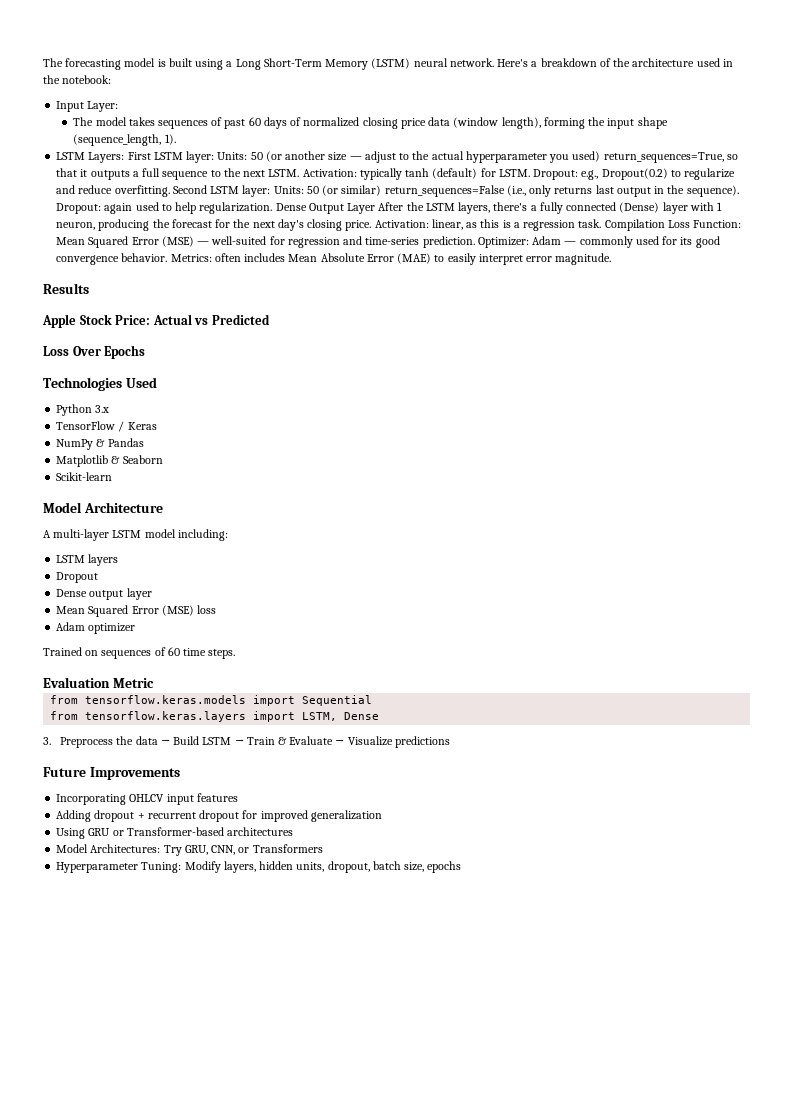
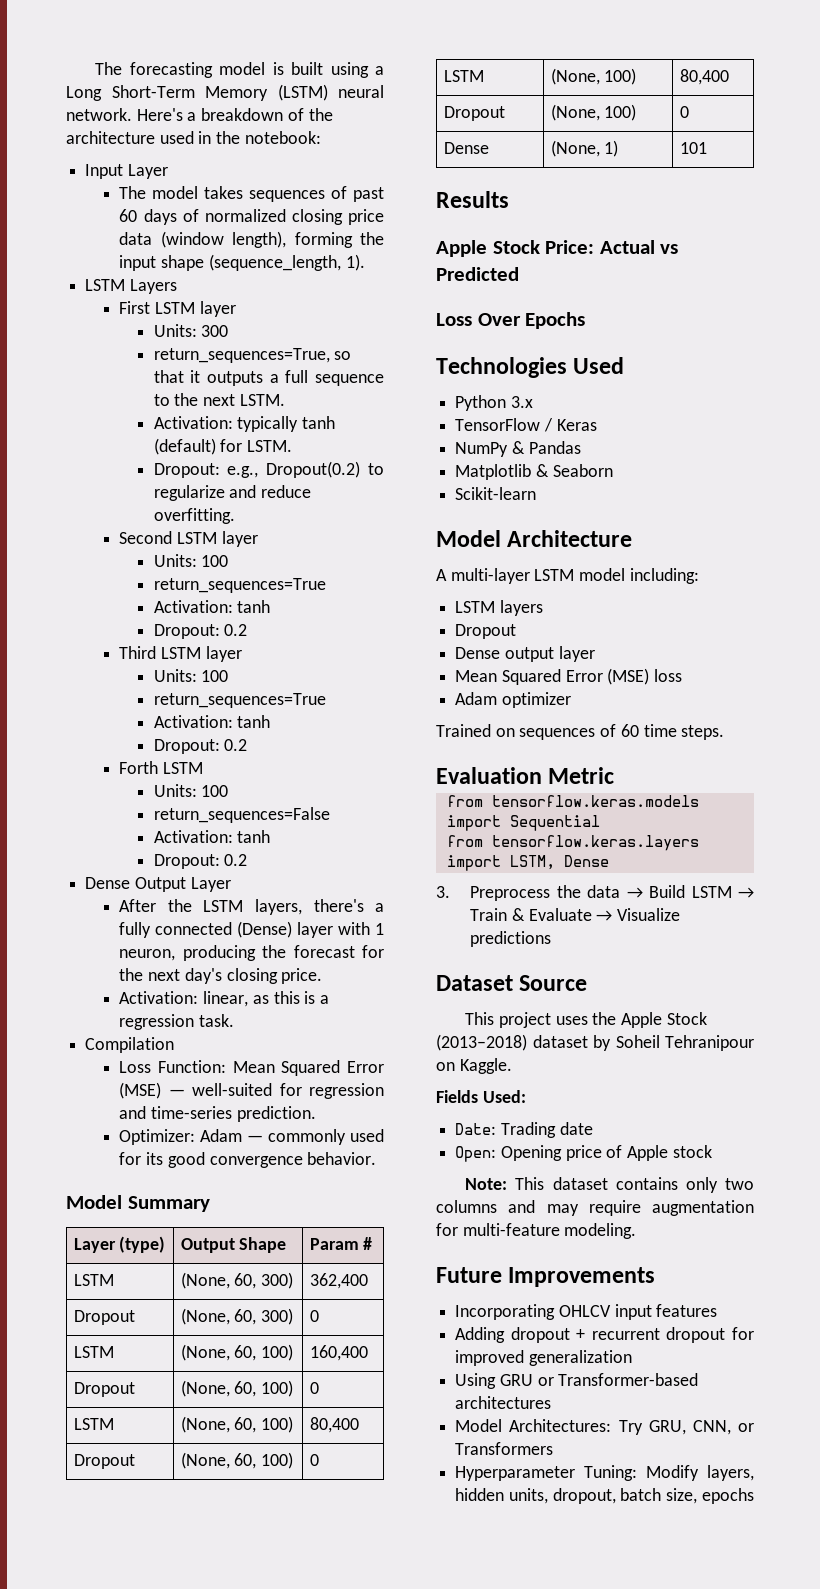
- Input Layer:
+ Input Layer
- LSTM Layers: First LSTM layer: Units: 50 (or another size — adjust to the actual hyperparameter you used) return_sequences=True, so that it outputs a full sequence to the next LSTM. Activation:
+ LSTM Layers
+ First LSTM layer
+ Units: 300
+ return_sequences=True, so that it outputs a full sequence to the next LSTM.
+ Activation:
- typically tanh (default) for LSTM. Dropout:
+ typically tanh (default) for LSTM.
+ Dropout:
- e.g., Dropout(0.2) to regularize and reduce overfitting. Second LSTM layer: Units: 50 (or similar) return_sequences=False (i.e., only returns last output in the sequence). Dropout: again used to help regularization. Dense Output Layer After the LSTM layers, there's a fully connected (Dense) layer with 1 neuron, producing the forecast for the next day's closing price. Activation:
+ e.g., Dropout(0.2) to regularize and reduce overfitting.
+ Second LSTM layer
+ Units: 100
+ return_sequences=True
+ Activation: tanh
+ Dropout: 0.2
+ Third LSTM layer
+ Units: 100
+ return_sequences=True
+ Activation: tanh
+ Dropout: 0.2
+ Forth LSTM
+ Units: 100
+ return_sequences=False
+ Activation: tanh
+ Dropout: 0.2
+ Dense Output Layer
+ After the LSTM layers, there's a fully connected (Dense) layer with 1 neuron, producing the forecast for the next day's closing price.
+ Activation:
- linear, as this is a regression task. Compilation Loss Function:
+ linear, as this is a regression task.
+ Compilation
+ Loss Function:
- Mean Squared Error (MSE) — well-suited for regression and time-series prediction. Optimizer:
+ Mean Squared Error (MSE) — well-suited for regression and time-series prediction.
+ Optimizer:
- Adam — commonly used for its good convergence behavior. Metrics: often includes Mean Absolute Error (MAE) to easily interpret error magnitude.
+ Adam — commonly used for its good convergence behavior.
+ Model Summary
+ Layer (type) | Output Shape | Param #
+ LSTM | (None, 60, 300) | 362,400
+ Dropout | (None, 60, 300) | 0
+ LSTM | (None, 60, 100) | 160,400
+ Dropout | (None, 60, 100) | 0
+ LSTM | (None, 60, 100) | 80,400
+ Dropout | (None, 60, 100) | 0
+ LSTM | (None, 100) | 80,400
+ Dropout | (None, 100) | 0
+ Dense | (None, 1) | 101
+ Dataset Source
+ This project uses the Apple Stock (2013–2018) dataset by Soheil Tehranipour on Kaggle.
+ Fields Used:
+ Date: Trading date
+ Open: Opening price of Apple stock
+ Note: This dataset contains only two columns and may require augmentation for multi-feature modeling.

